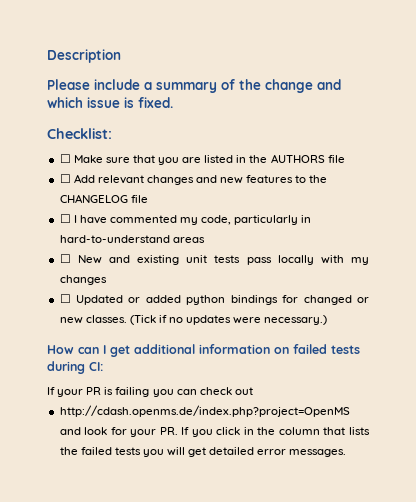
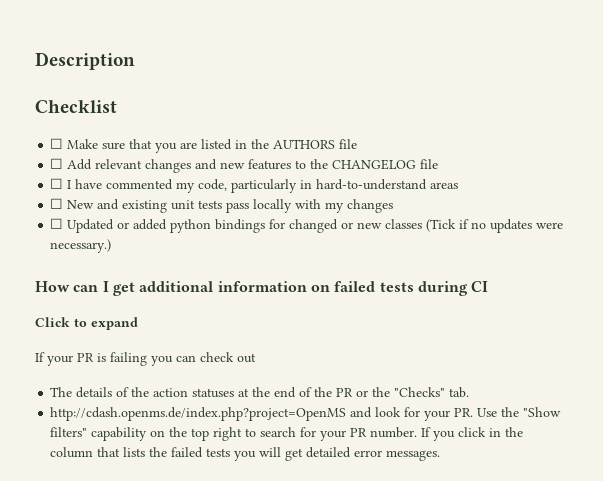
- Please include a summary of the change and which issue is fixed.
- Checklist:
+ Checklist
- ☐ Updated or added python bindings for changed or new classes. (Tick if no updates were necessary.)
+ ☐ Updated or added python bindings for changed or new classes (Tick if no updates were necessary.)
- How can I get additional information on failed tests during CI:
+ How can I get additional information on failed tests during CI
+ Click to expand
+ The details of the action statuses at the end of the PR or the "Checks" tab.
- http://cdash.openms.de/index.php?project=OpenMS and look for your PR. If you click in the column that lists the failed tests you will get detailed error messages.
+ http://cdash.openms.de/index.php?project=OpenMS and look for your PR. Use the "Show filters" capability on the top right to search for your PR number. If you click in the column that lists the failed tests you will get detailed error messages.

